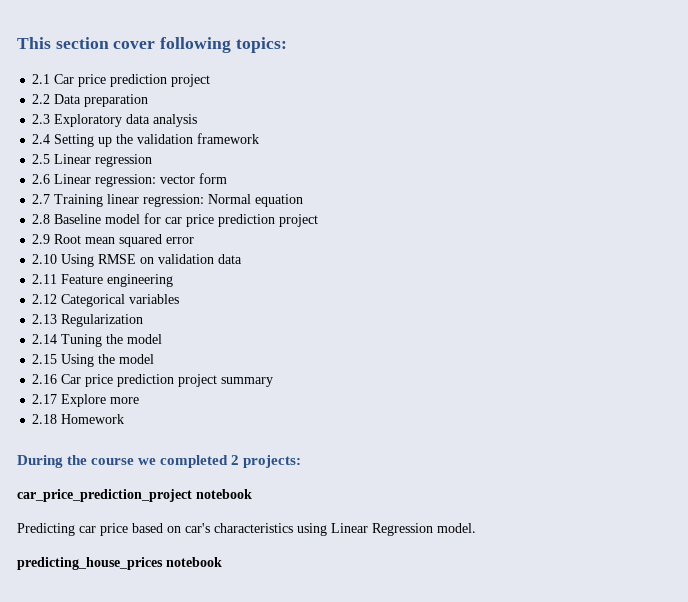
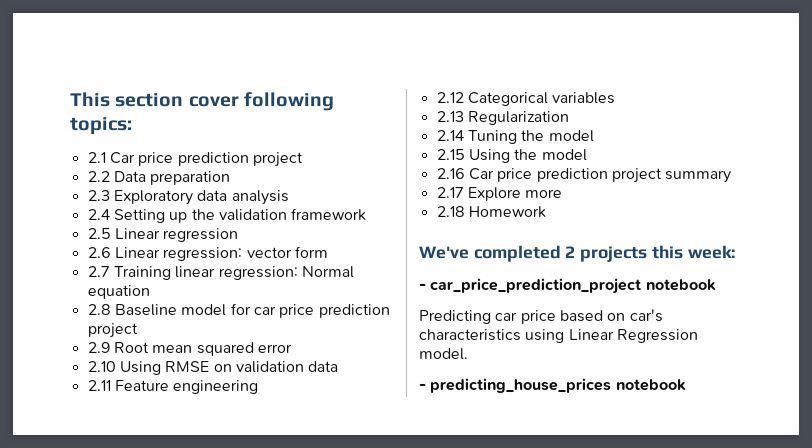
- During the course we completed 2 projects:
- car_price_prediction_project notebook
+ We've completed 2 projects this week:
+ - car_price_prediction_project notebook
- predicting_house_prices notebook
+ - predicting_house_prices notebook

